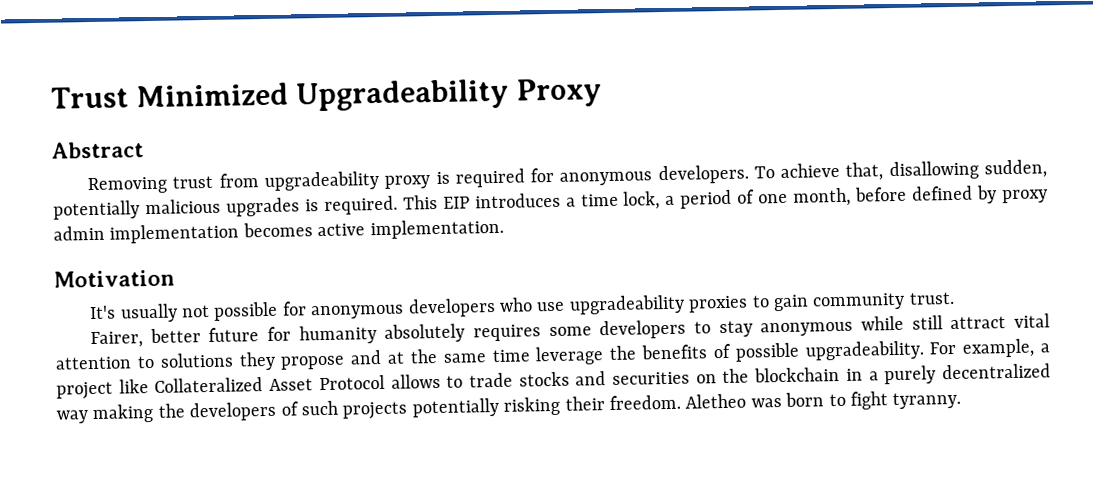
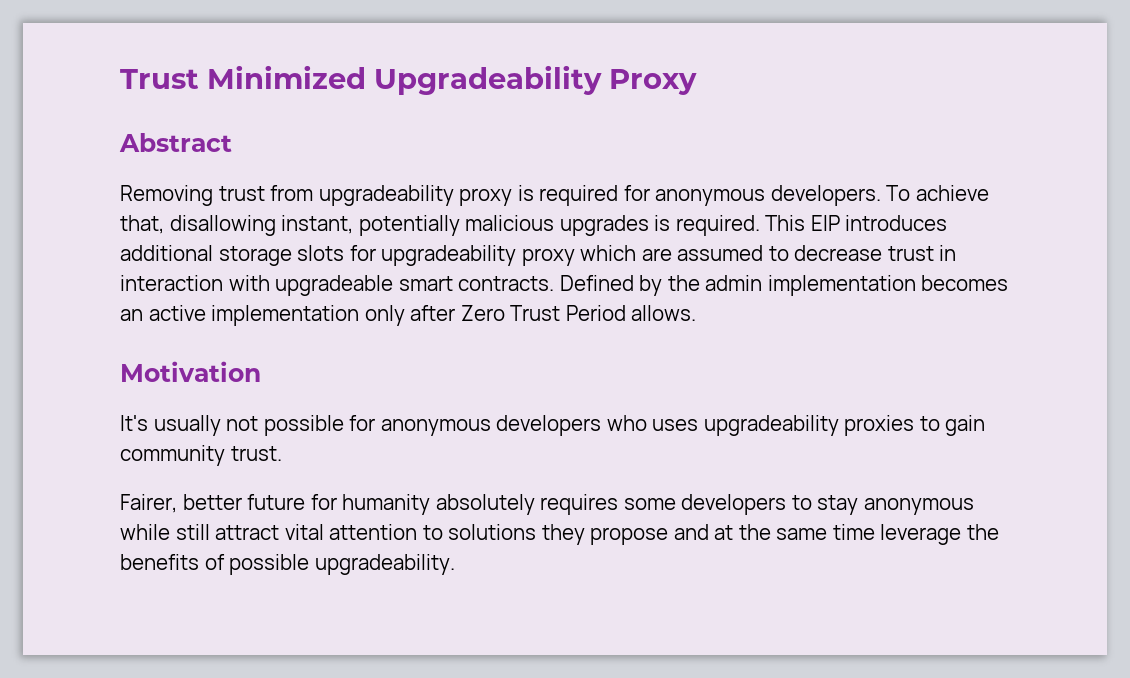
- To achieve that, disallowing sudden, potentially malicious upgrades is required.
+ To achieve that, disallowing instant, potentially malicious upgrades is required.
- This EIP introduces a time lock, a period of one month, before defined by proxy admin implementation becomes active implementation.
+ This EIP introduces additional storage slots for upgradeability proxy which are assumed to decrease trust in interaction with upgradeable smart contracts. Defined by the admin implementation becomes an active implementation only after Zero Trust Period allows.
- It's usually not possible for anonymous developers who use upgradeability proxies to gain community trust.
+ It's usually not possible for anonymous developers who uses upgradeability proxies to gain community trust.
- For example, a project like Collateralized Asset Protocol allows to trade stocks and securities on the blockchain in a purely decentralized way making the developers of such projects potentially risking their freedom. Aletheo was born to fight tyranny.

